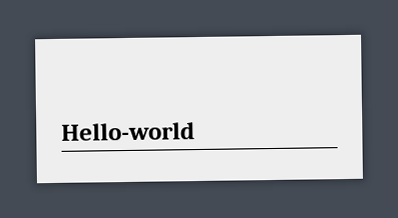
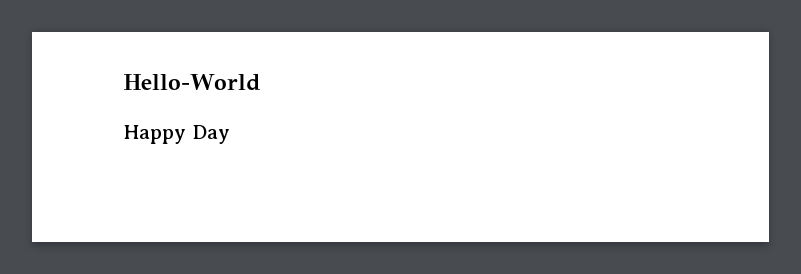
- Hello-world
+ Hello-World
+ Happy Day

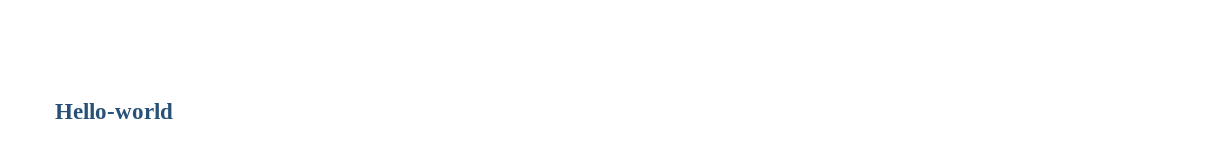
- Hello-World
- Happy Day
+ Hello-world

